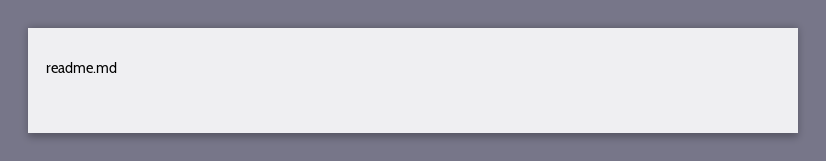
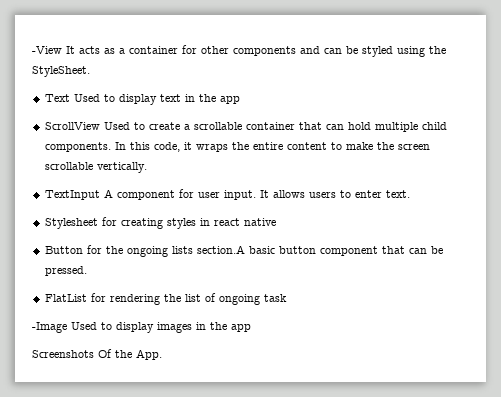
- readme.md
+ -View It acts as a container for other components and can be styled using the StyleSheet.
+ Text Used to display text in the app
+ ScrollView Used to create a scrollable container that can hold multiple child components. In this code, it wraps the entire content to make the screen scrollable vertically.
+ TextInput A component for user input. It allows users to enter text.
+ Stylesheet for creating styles in react native
+ Button for the ongoing lists section.A basic button component that can be pressed.
+ FlatList for rendering the list of ongoing task
+ -Image Used to display images in the app
+ Screenshots Of the App.

